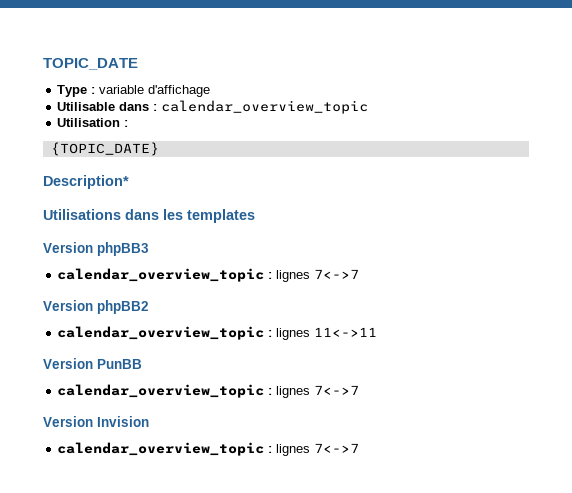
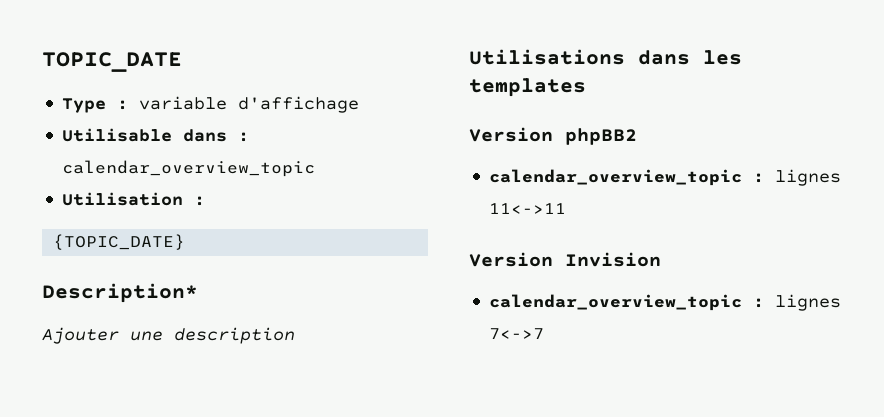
+ Ajouter une description
- Version phpBB3
- calendar_overview_topic : lignes 7<->7
- Version PunBB
- calendar_overview_topic : lignes 7<->7

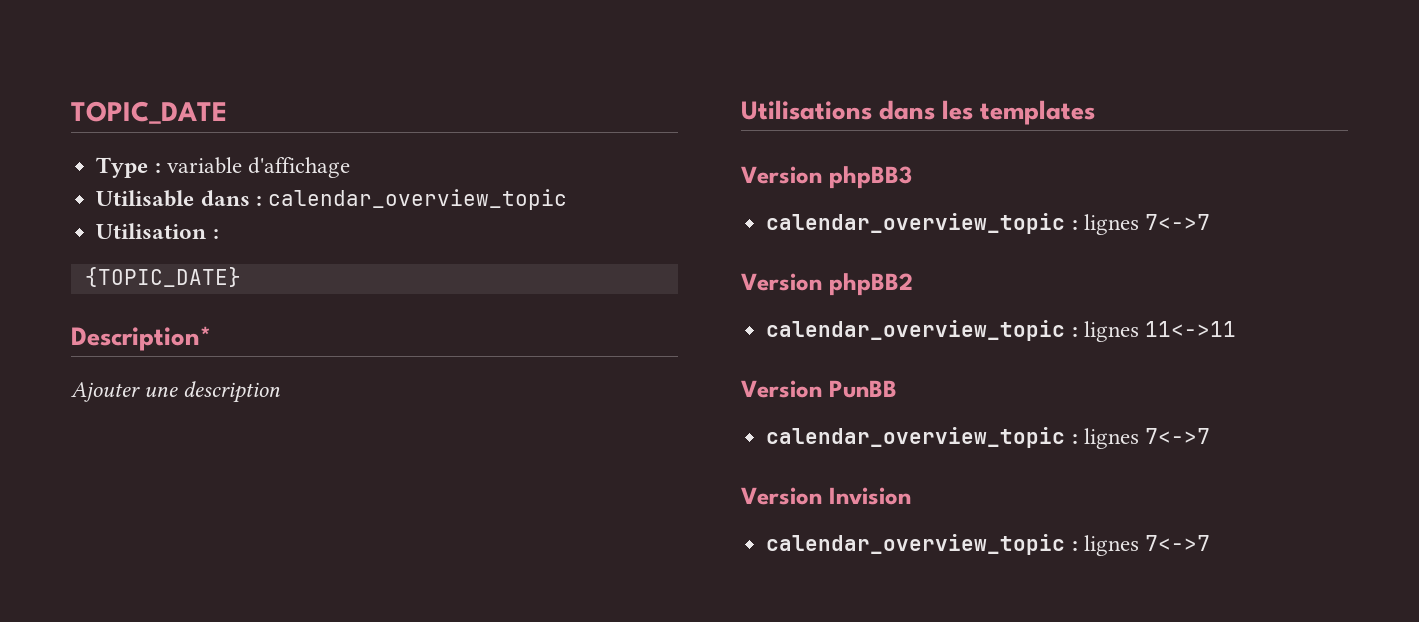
+ Version phpBB3
+ calendar_overview_topic : lignes 7<->7
+ Version PunBB
+ calendar_overview_topic : lignes 7<->7

